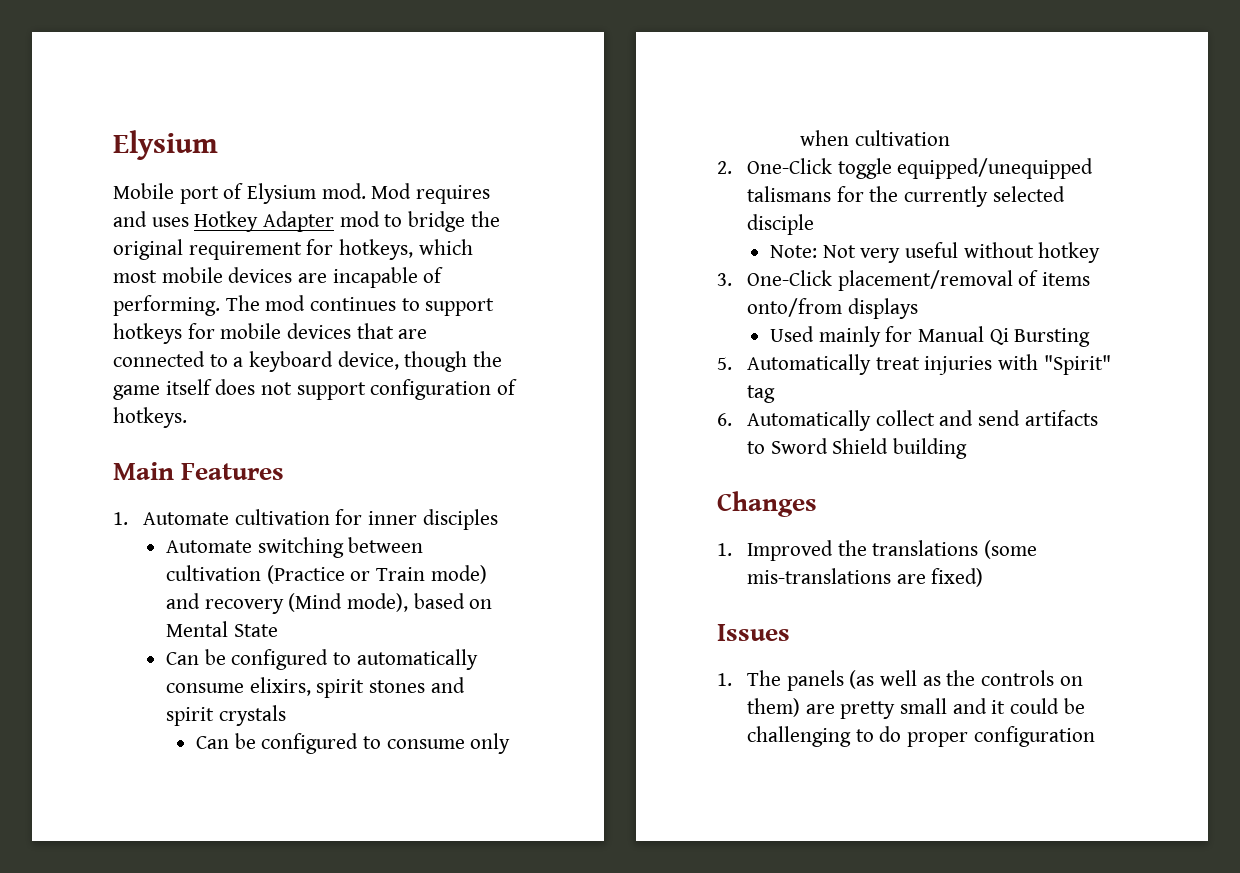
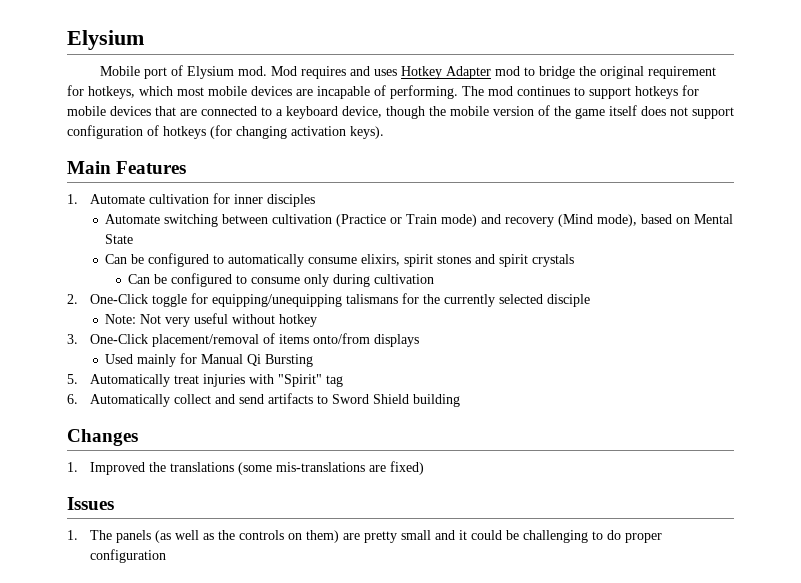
- The mod continues to support hotkeys for mobile devices that are connected to a keyboard device, though the game itself does not support configuration of hotkeys.
+ The mod continues to support hotkeys for mobile devices that are connected to a keyboard device, though the mobile version of the game itself does not support configuration of hotkeys (for changing activation keys).
- Can be configured to consume only when cultivation
+ Can be configured to consume only during cultivation
- 2. One-Click toggle equipped/unequipped talismans for the currently selected disciple
+ 2. One-Click toggle for equipping/unequipping talismans for the currently selected disciple

